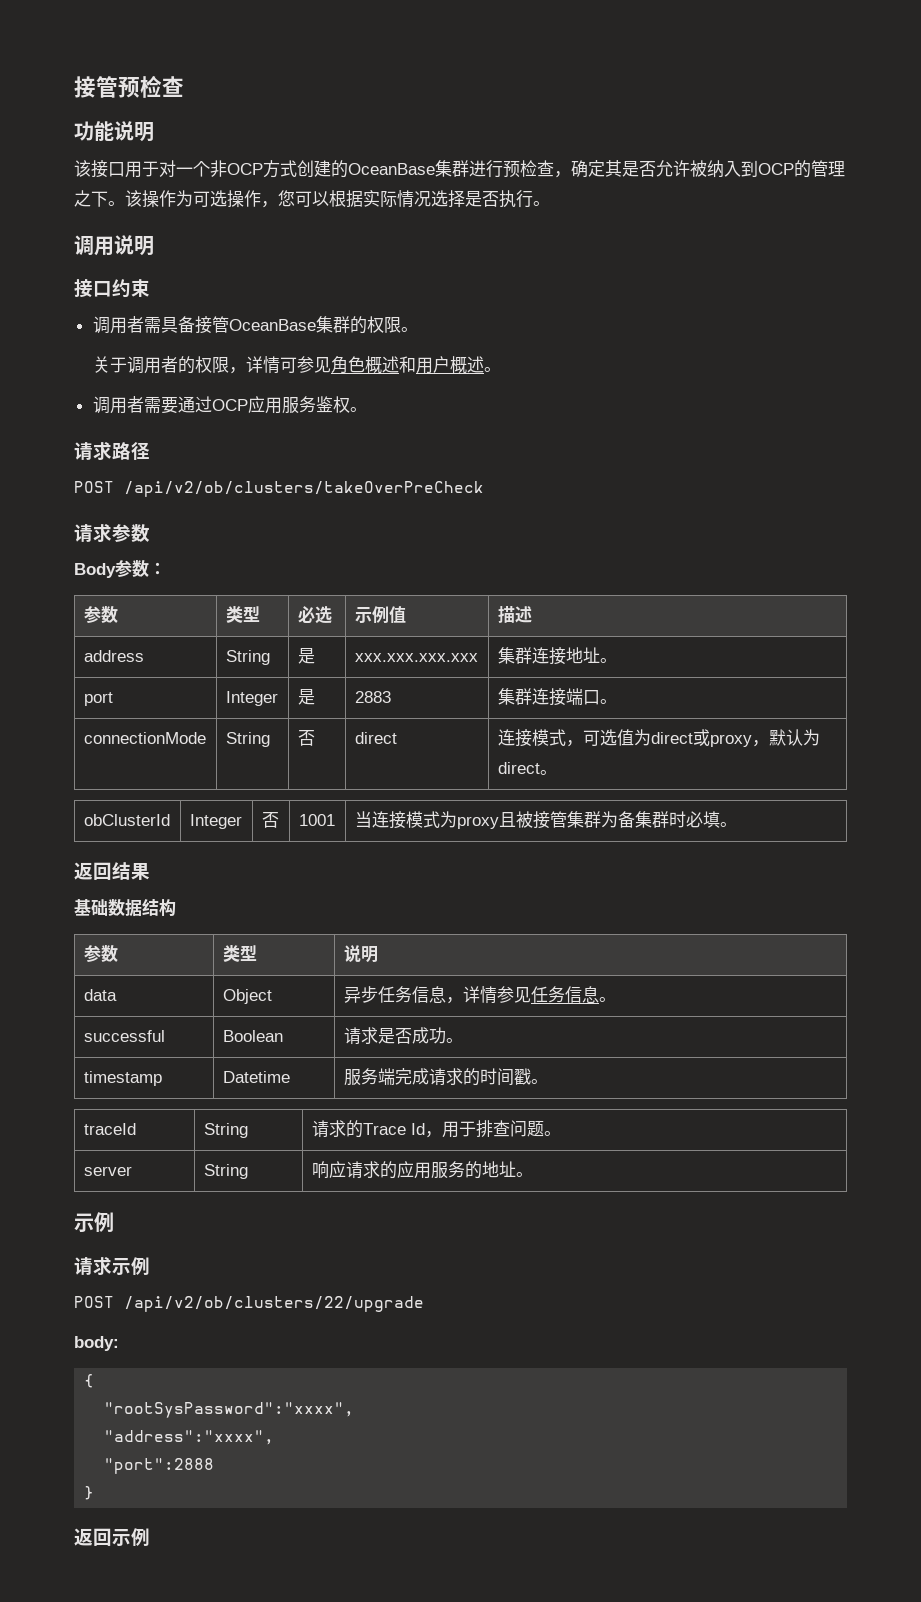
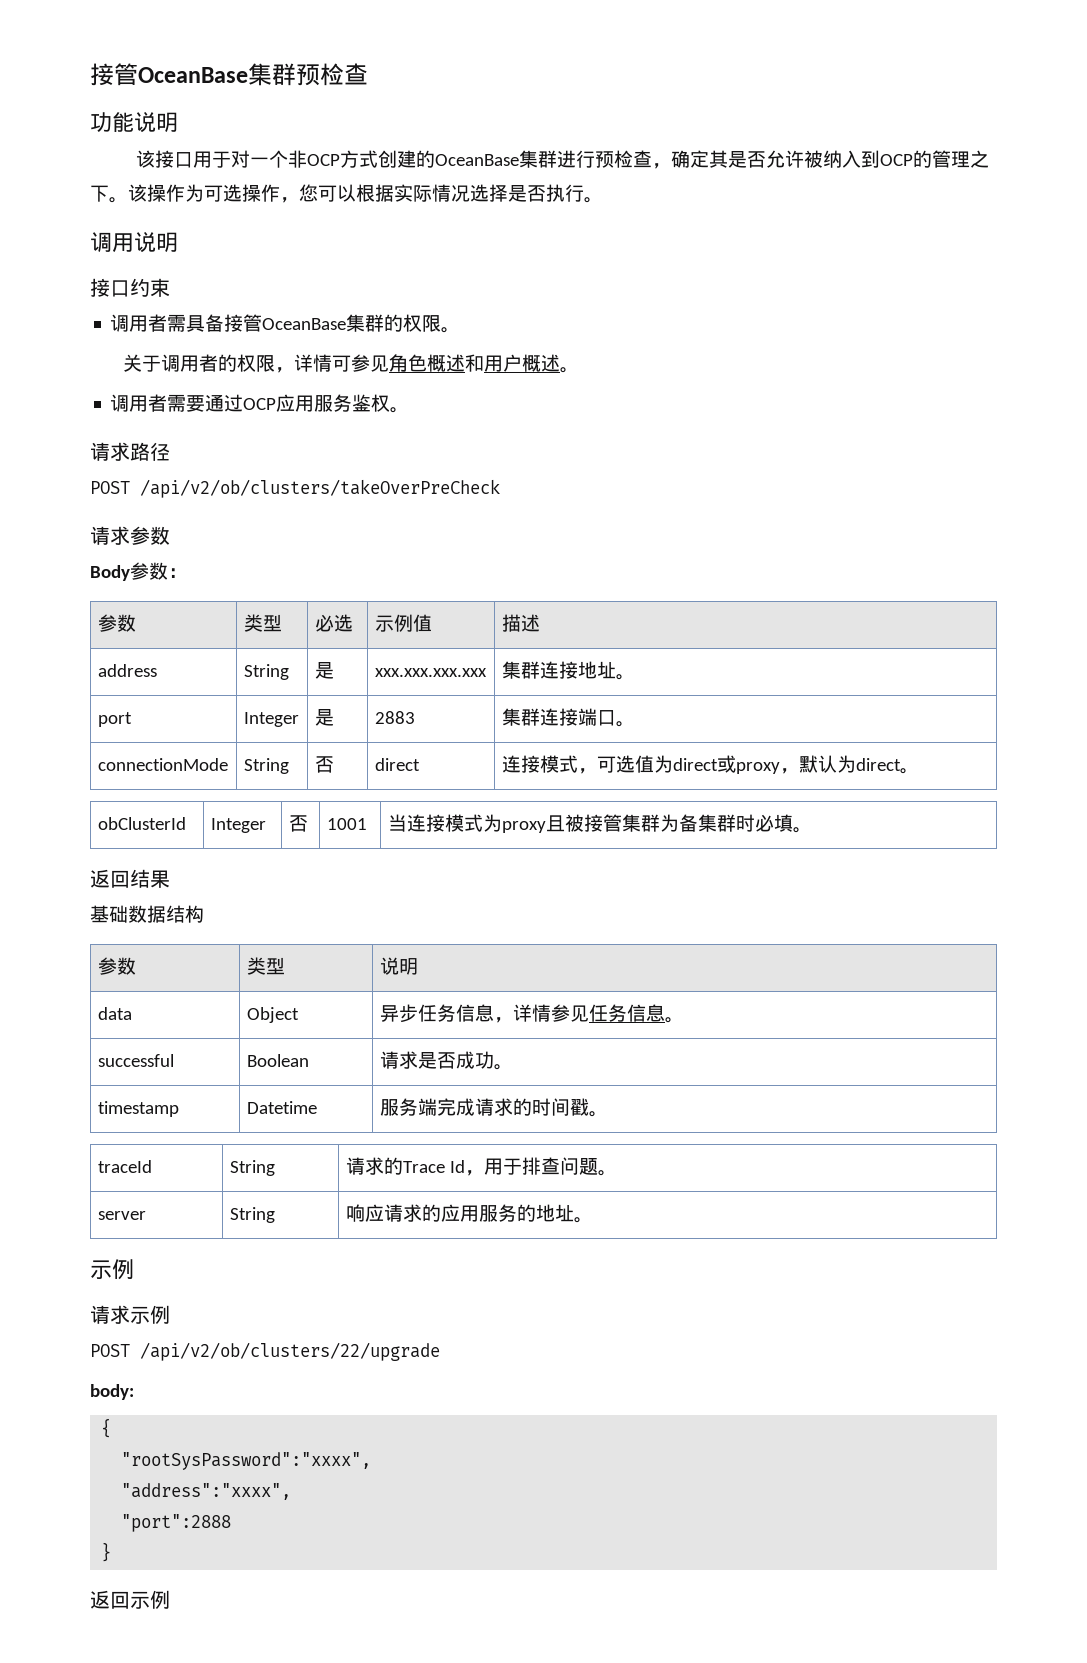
- 接管预检查
+ 接管OceanBase集群预检查

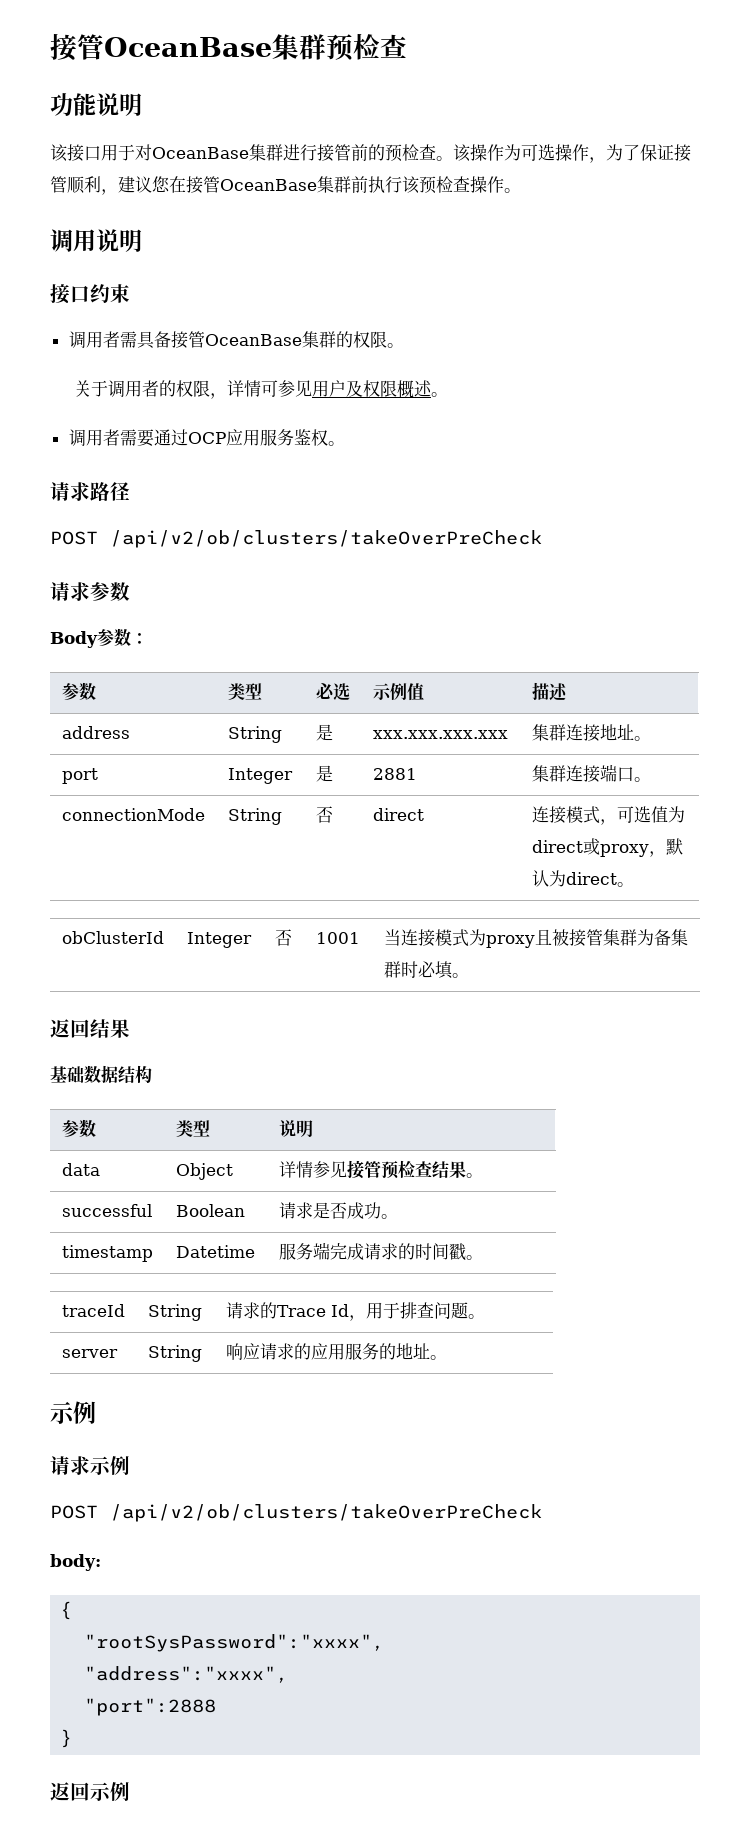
- 该接口用于对一个非OCP方式创建的OceanBase集群进行预检查，确定其是否允许被纳入到OCP的管理之下。
+ 该接口用于对OceanBase集群进行接管前的预检查。
- 该操作为可选操作，您可以根据实际情况选择是否执行。
+ 该操作为可选操作，为了保证接管顺利，建议您在接管OceanBase集群前执行该预检查操作。
- 关于调用者的权限，详情可参见角色概述和用户概述。
+ 关于调用者的权限，详情可参见用户及权限概述。
- port | Integer | 是 | 2883 | 集群连接端口。
+ port | Integer | 是 | 2881 | 集群连接端口。
- data | Object | 异步任务信息，详情参见任务信息。
+ data | Object | 详情参见接管预检查结果。
  请求示例
- POST /api/v2/ob/clusters/22/upgrade
+ POST /api/v2/ob/clusters/takeOverPreCheck

